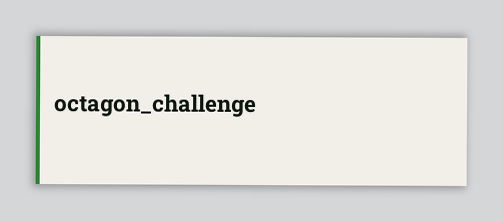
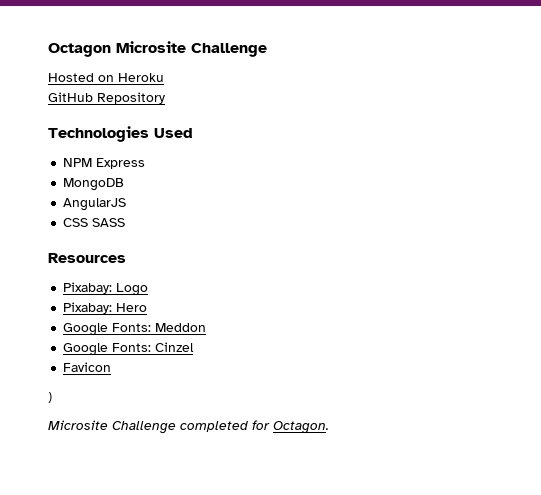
- octagon_challenge
+ Octagon Microsite Challenge
+ Hosted on Heroku
+ GitHub Repository
+ Technologies Used
+ NPM Express
+ MongoDB
+ AngularJS
+ CSS SASS
+ Resources
+ Pixabay: Logo
+ Pixabay: Hero
+ Google Fonts: Meddon
+ Google Fonts: Cinzel
+ Favicon
+ )
+ Microsite Challenge completed for Octagon.

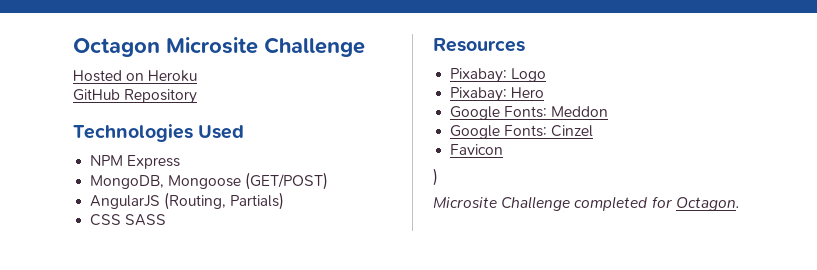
- MongoDB
+ MongoDB, Mongoose (GET/POST)
- AngularJS
+ AngularJS (Routing, Partials)

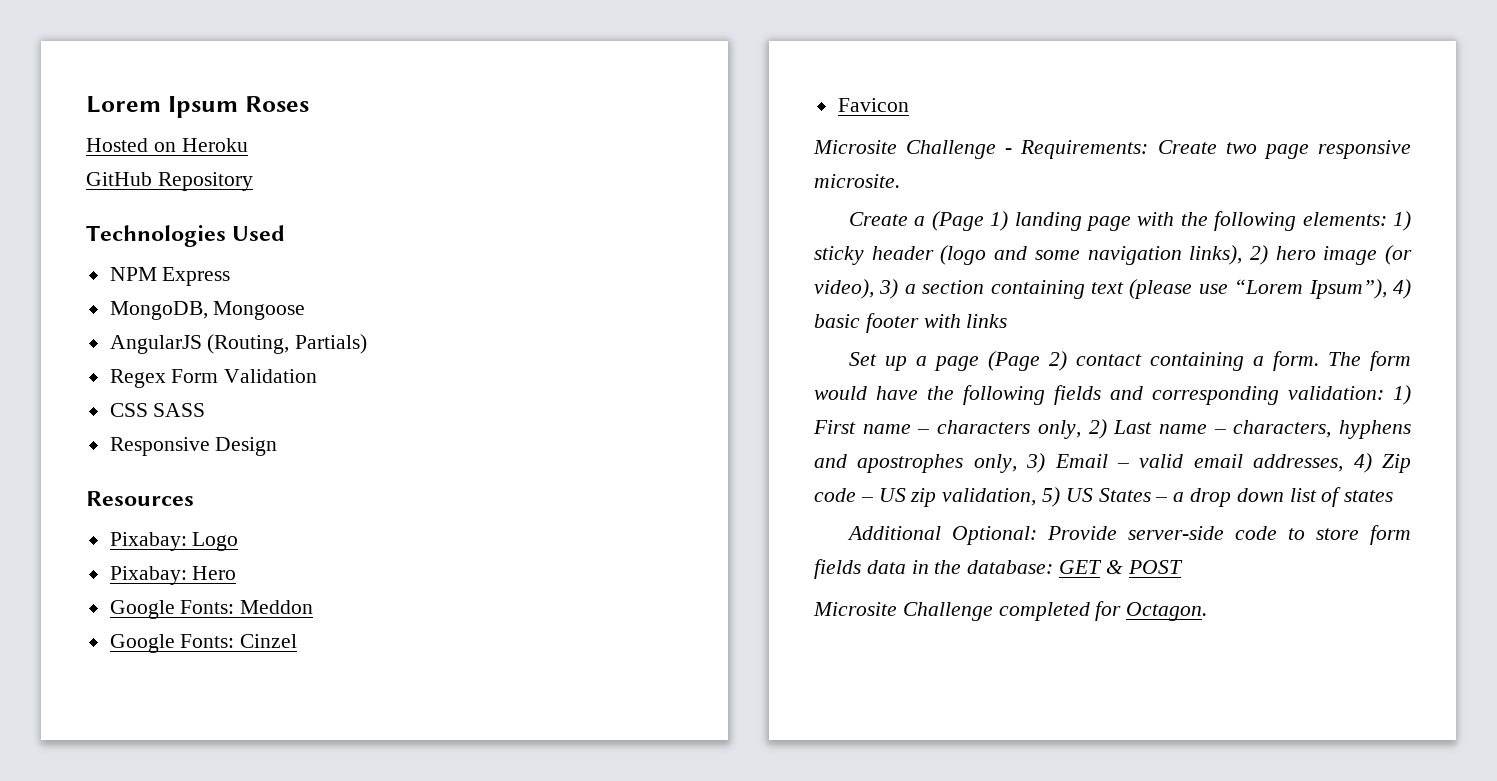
- Octagon Microsite Challenge
+ Lorem Ipsum Roses
- MongoDB, Mongoose (GET/POST)
+ MongoDB, Mongoose
+ Regex Form Validation
+ Responsive Design
- )
+ Microsite Challenge - Requirements: Create two page responsive microsite.
+ Create a (Page 1) landing page with the following elements: 1) sticky header (logo and some navigation links), 2) hero image (or video), 3) a section containing text (please use “Lorem Ipsum”), 4) basic footer with links
+ Set up a page (Page 2) contact containing a form. The form would have the following fields and corresponding validation: 1) First name – characters only, 2) Last name – characters, hyphens and apostrophes only, 3) Email – valid email addresses, 4) Zip code – US zip validation, 5) US States – a drop down list of states
+ Additional Optional: Provide server-side code to store form fields data in the database: GET & POST

